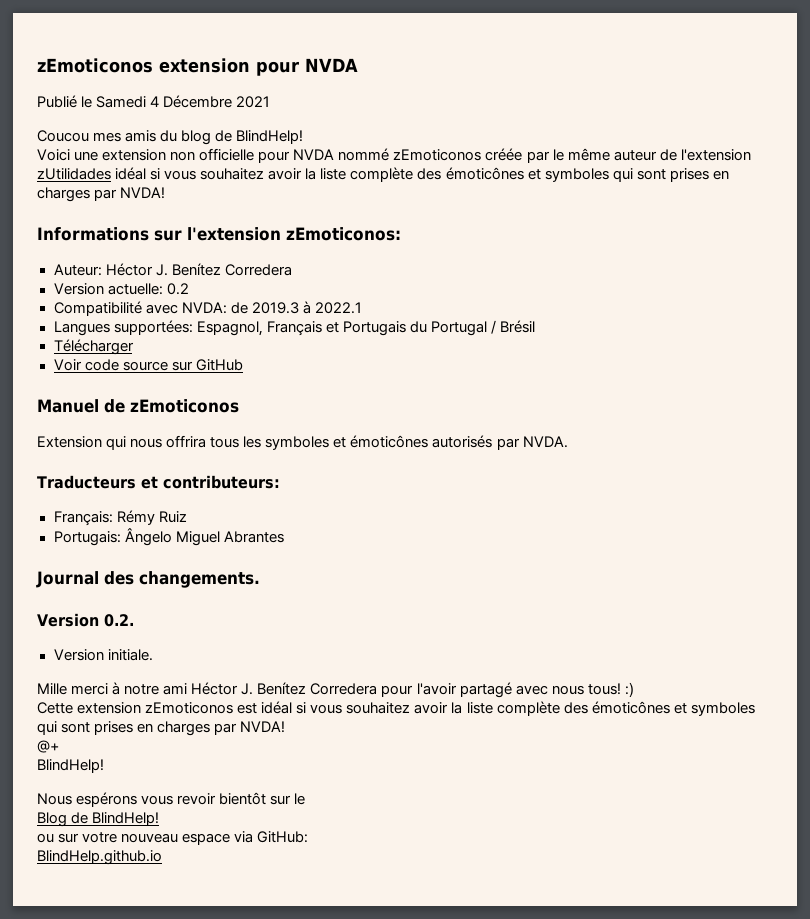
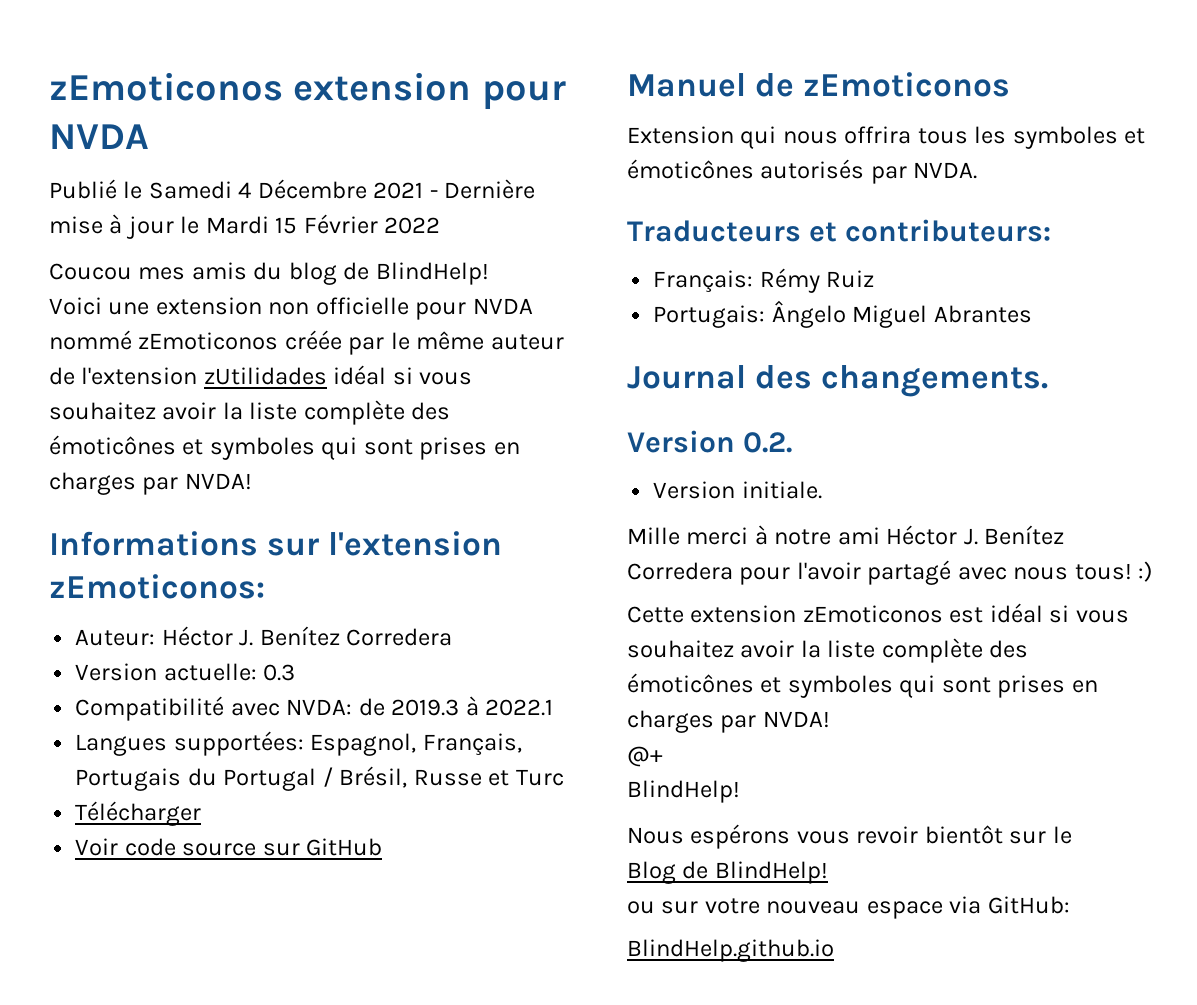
- Publié le Samedi 4 Décembre 2021
+ Publié le Samedi 4 Décembre 2021 - Dernière mise à jour le Mardi 15 Février 2022
- Version actuelle: 0.2
+ Version actuelle: 0.3
- Langues supportées: Espagnol, Français et Portugais du Portugal / Brésil
+ Langues supportées: Espagnol, Français, Portugais du Portugal / Brésil, Russe et Turc

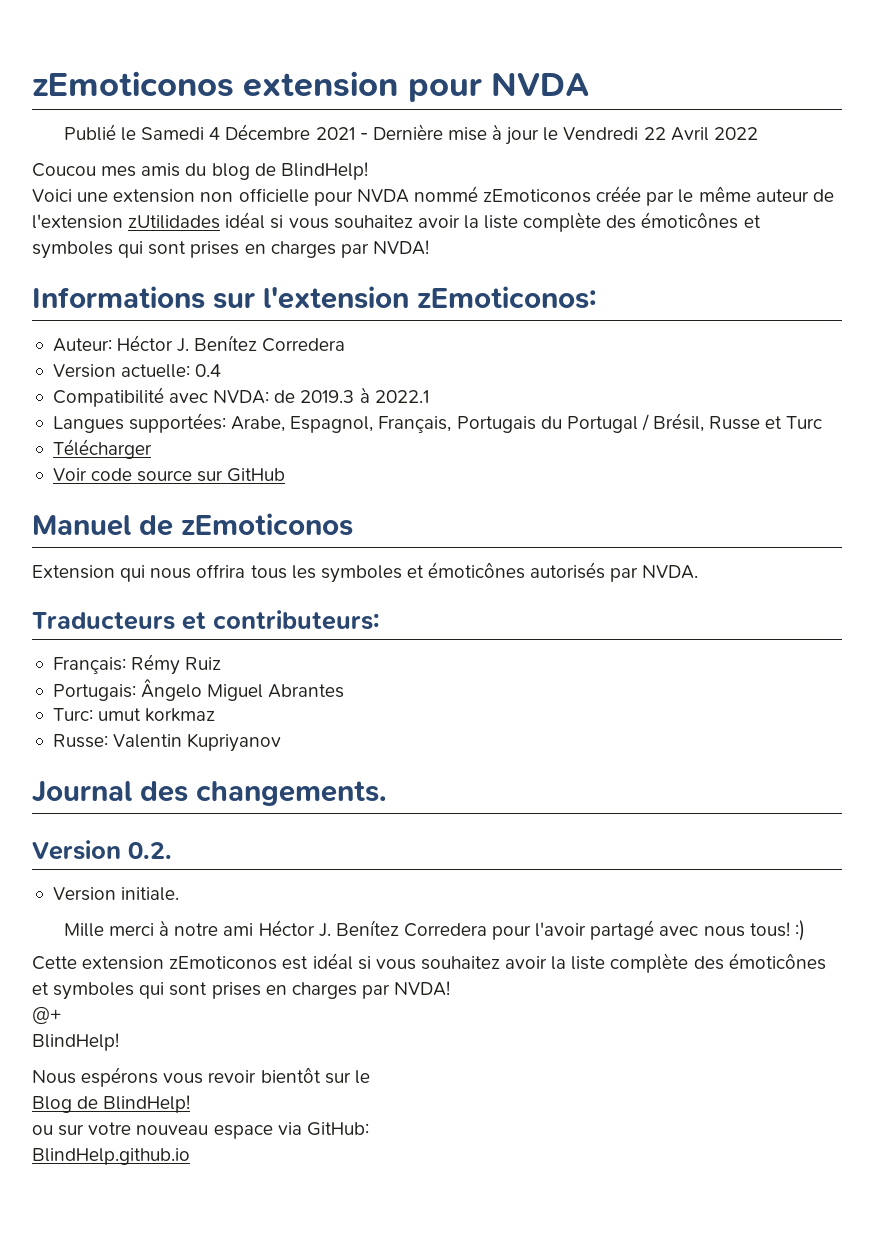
- Publié le Samedi 4 Décembre 2021 - Dernière mise à jour le Mardi 15 Février 2022
+ Publié le Samedi 4 Décembre 2021 - Dernière mise à jour le Vendredi 22 Avril 2022
- Version actuelle: 0.3
+ Version actuelle: 0.4
- Langues supportées: Espagnol, Français, Portugais du Portugal / Brésil, Russe et Turc
+ Langues supportées: Arabe, Espagnol, Français, Portugais du Portugal / Brésil, Russe et Turc
+ Turc: umut korkmaz
+ Russe: Valentin Kupriyanov

